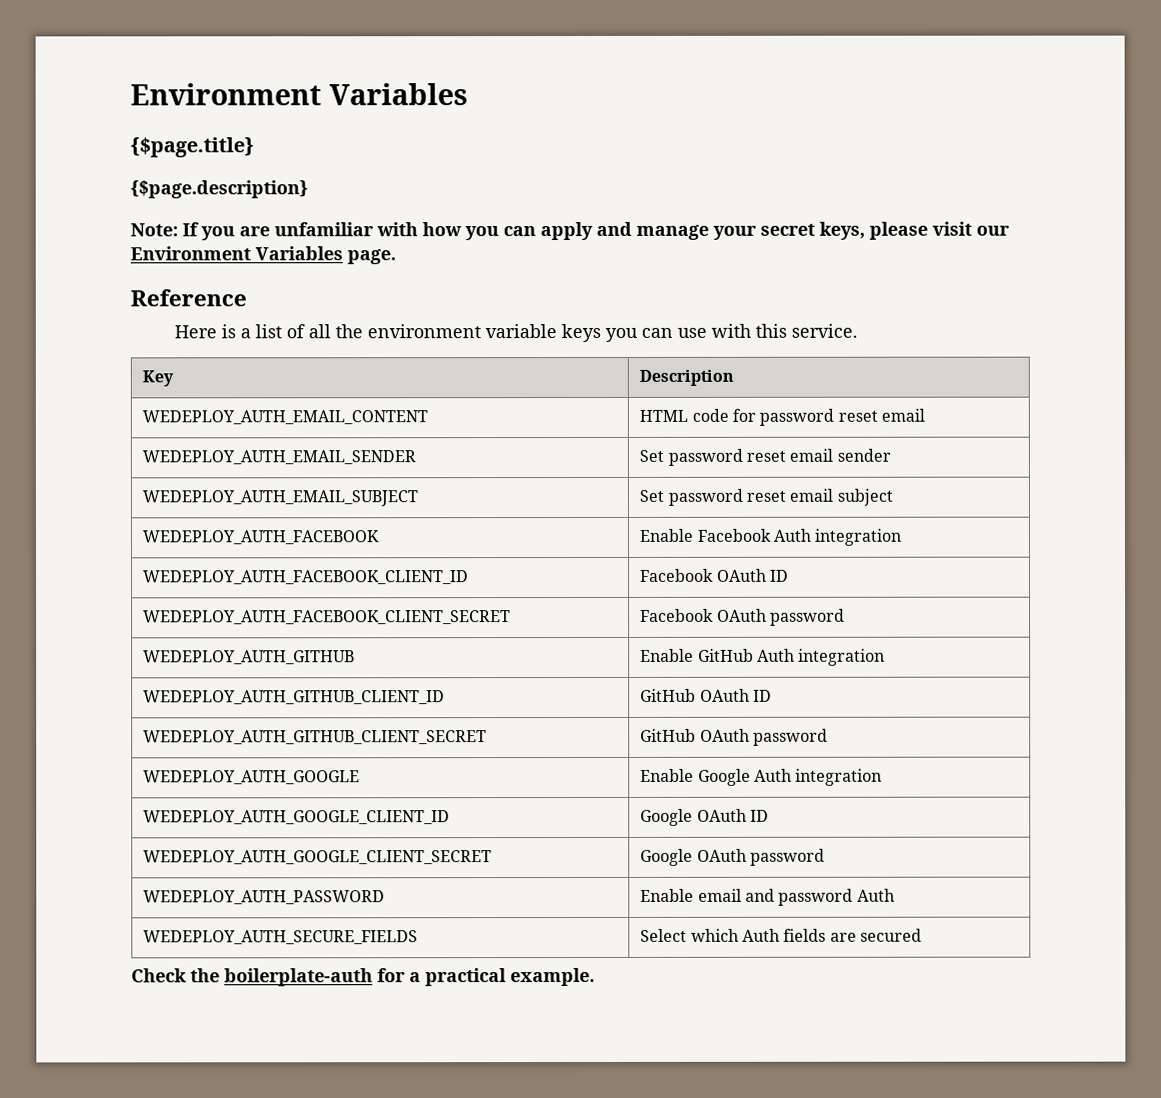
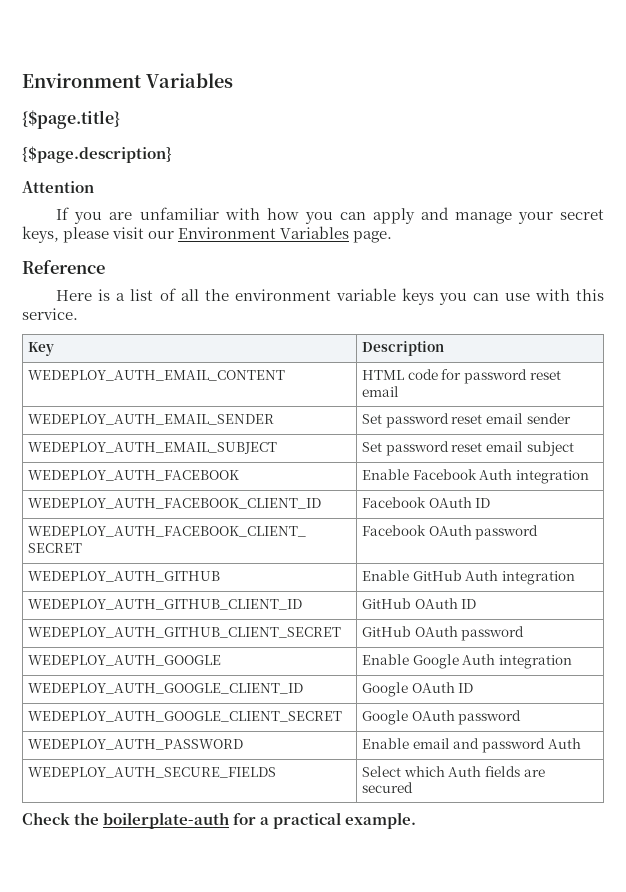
- Note: If you are unfamiliar with how you can apply and manage your secret keys, please visit our Environment Variables page.
+ Attention
+ If you are unfamiliar with how you can apply and manage your secret keys, please visit our Environment Variables page.

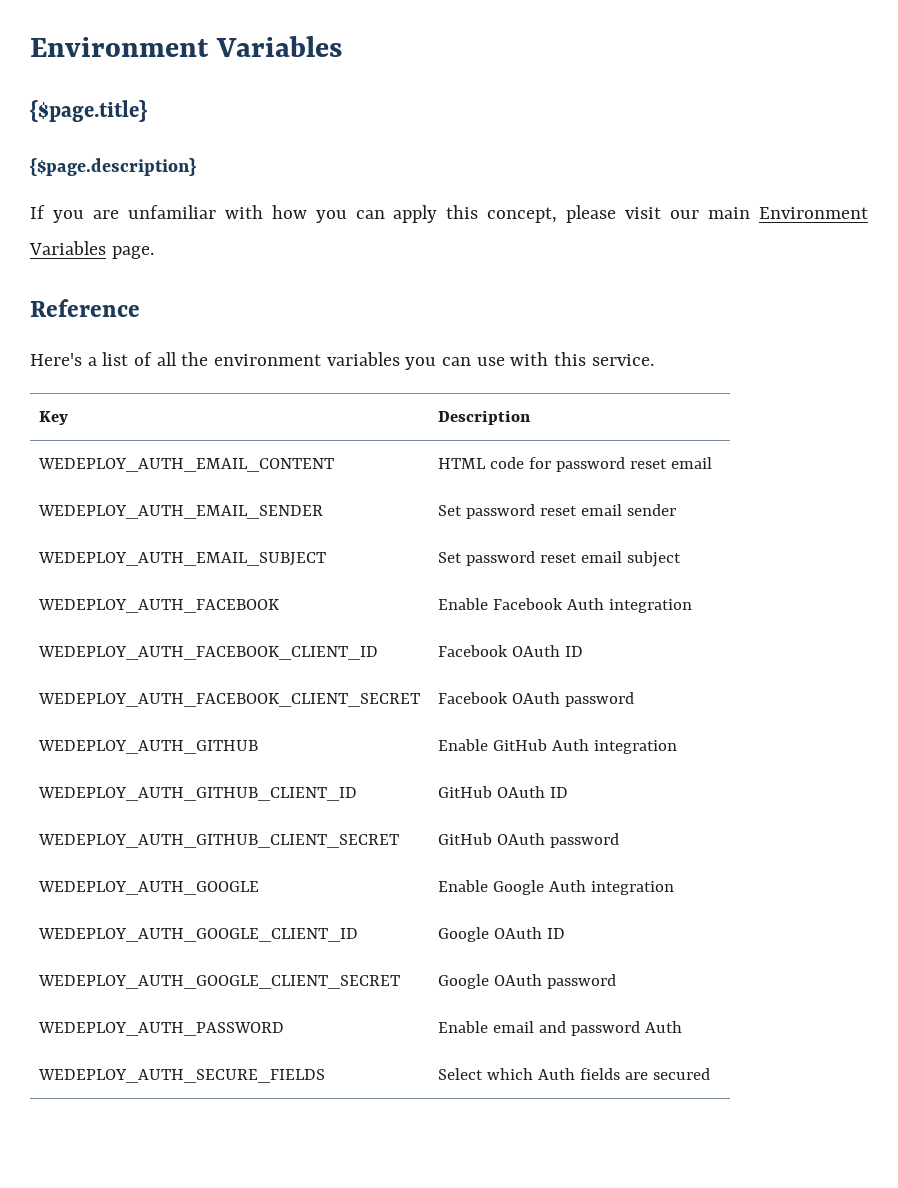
- Attention
- If you are unfamiliar with how you can apply and manage your secret keys, please visit our Environment Variables page.
+ If you are unfamiliar with how you can apply this concept, please visit our main Environment Variables page.
- Here is a list of all the environment variable keys you can use with this service.
+ Here's a list of all the environment variables you can use with this service.
- Check the boilerplate-auth for a practical example.

